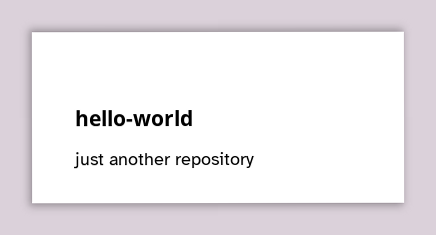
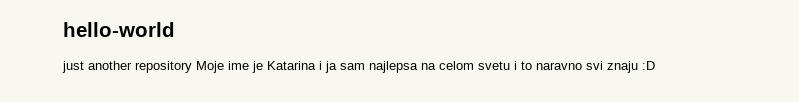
- just another repository
+ just another repository Moje ime je Katarina i ja sam najlepsa na celom svetu i to naravno svi znaju :D

